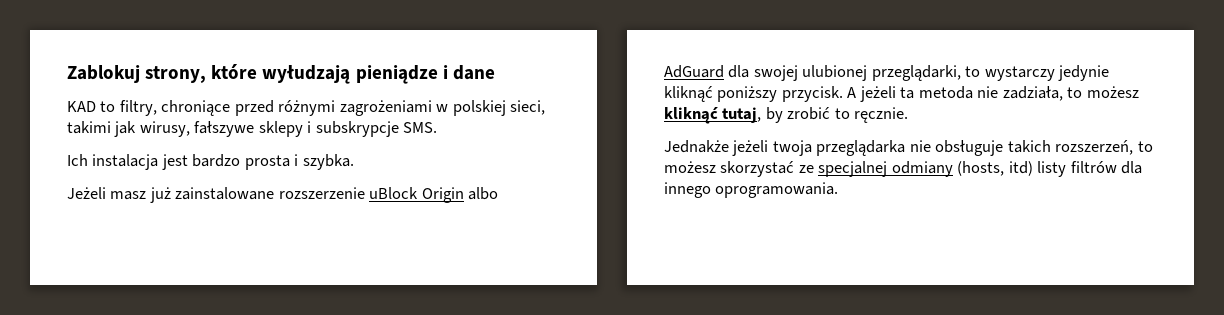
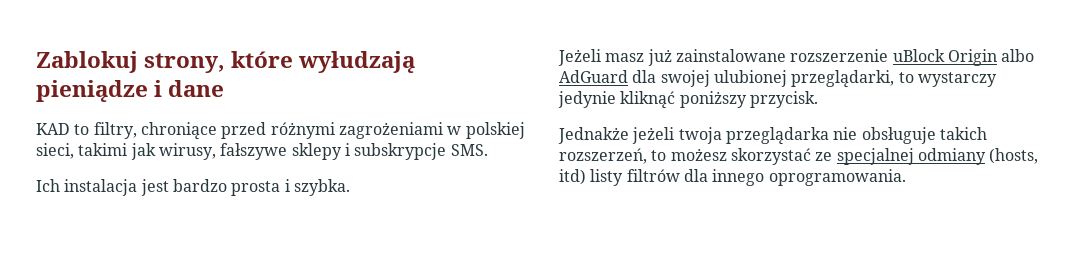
- A jeżeli ta metoda nie zadziała, to możesz kliknąć tutaj, by zrobić to ręcznie.

